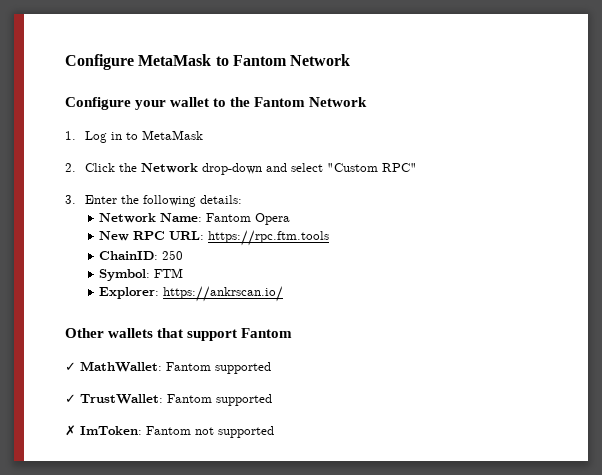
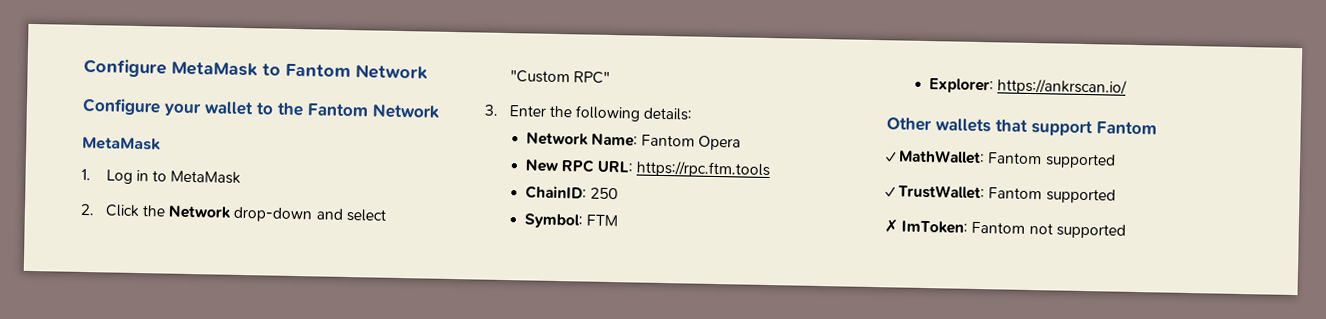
  Configure your wallet to the Fantom Network
+ MetaMask

